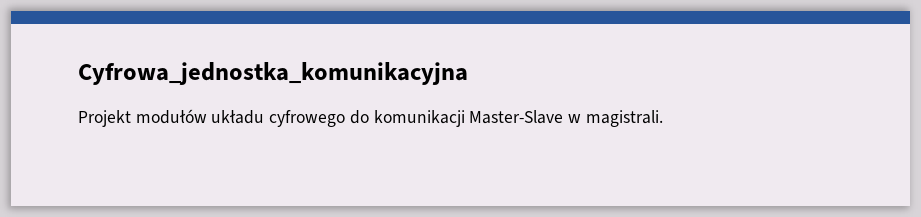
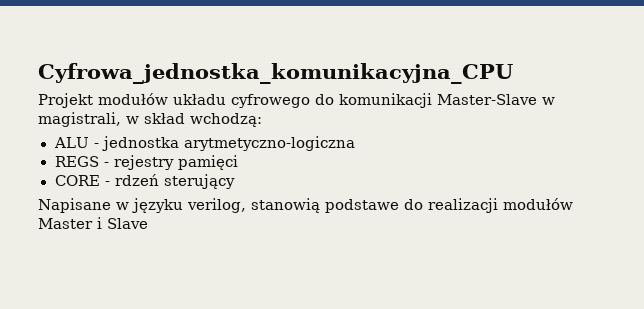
- Cyfrowa_jednostka_komunikacyjna
+ Cyfrowa_jednostka_komunikacyjna_CPU
- Projekt modułów układu cyfrowego do komunikacji Master-Slave w magistrali.
+ Projekt modułów układu cyfrowego do komunikacji Master-Slave w magistrali, w skład wchodzą:
+ ALU - jednostka arytmetyczno-logiczna
+ REGS - rejestry pamięci
+ CORE - rdzeń sterujący
+ Napisane w języku verilog, stanowią podstawe do realizacji modułów Master i Slave

